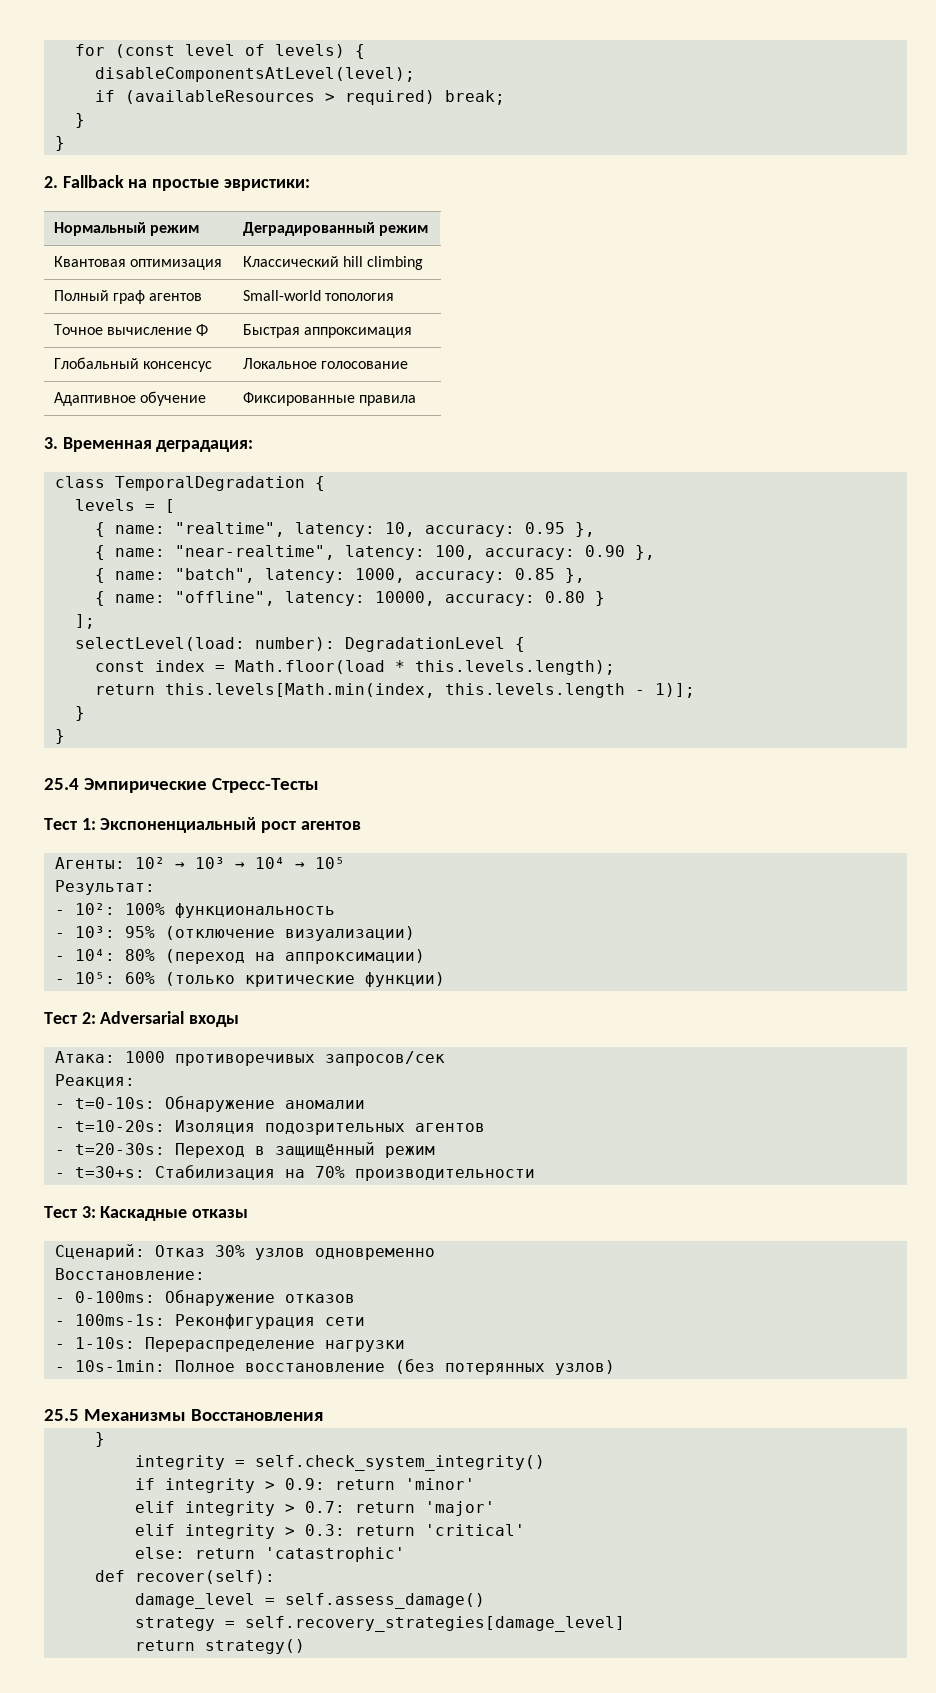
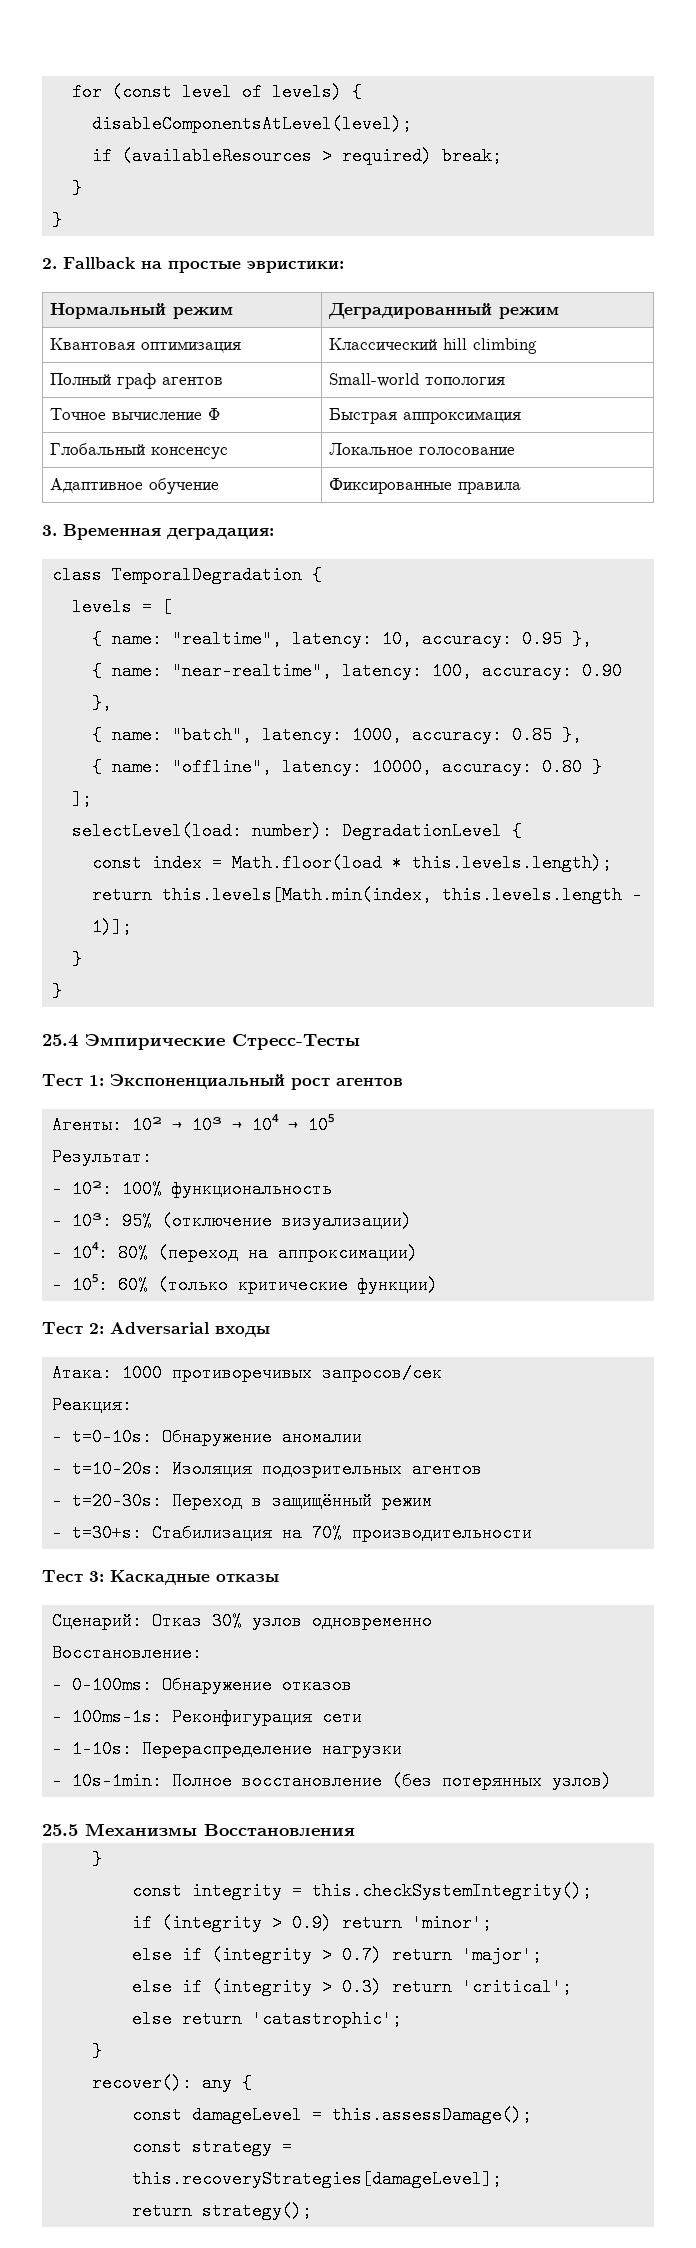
- integrity = self.check_system_integrity()
- if integrity > 0.9: return 'minor'
- elif integrity > 0.7: return 'major'
- elif integrity > 0.3: return 'critical'
- else: return 'catastrophic'
- def recover(self):
- damage_level = self.assess_damage()
- strategy = self.recovery_strategies[damage_level]
- return strategy()
+ const integrity = this.checkSystemIntegrity();
+ if (integrity > 0.9) return 'minor';
+ else if (integrity > 0.7) return 'major';
+ else if (integrity > 0.3) return 'critical';
+ else return 'catastrophic';
+ }
+ recover(): any {
+ const damageLevel = this.assessDamage();
+ const strategy = this.recoveryStrategies[damageLevel];
+ return strategy();

